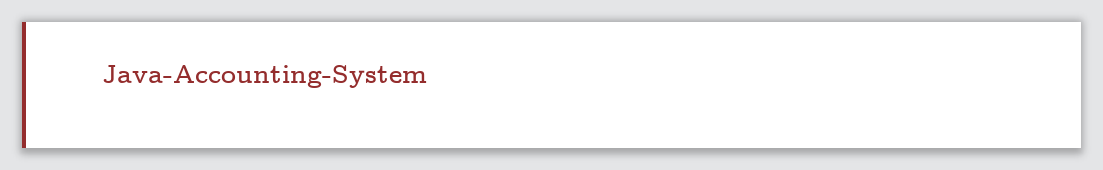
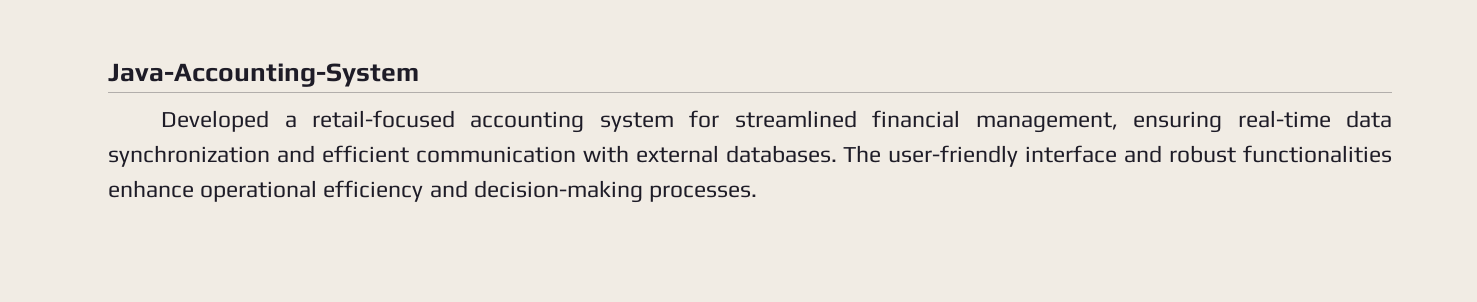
+ Developed a retail-focused accounting system for streamlined financial management, ensuring real-time data synchronization and efficient communication with external databases. The user-friendly interface and robust functionalities enhance operational efficiency and decision-making processes.

